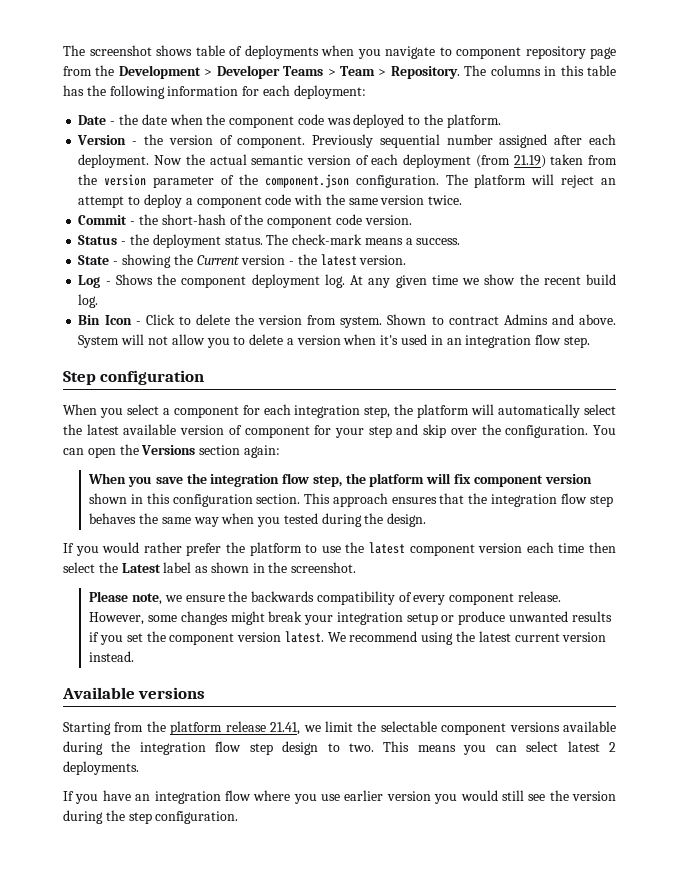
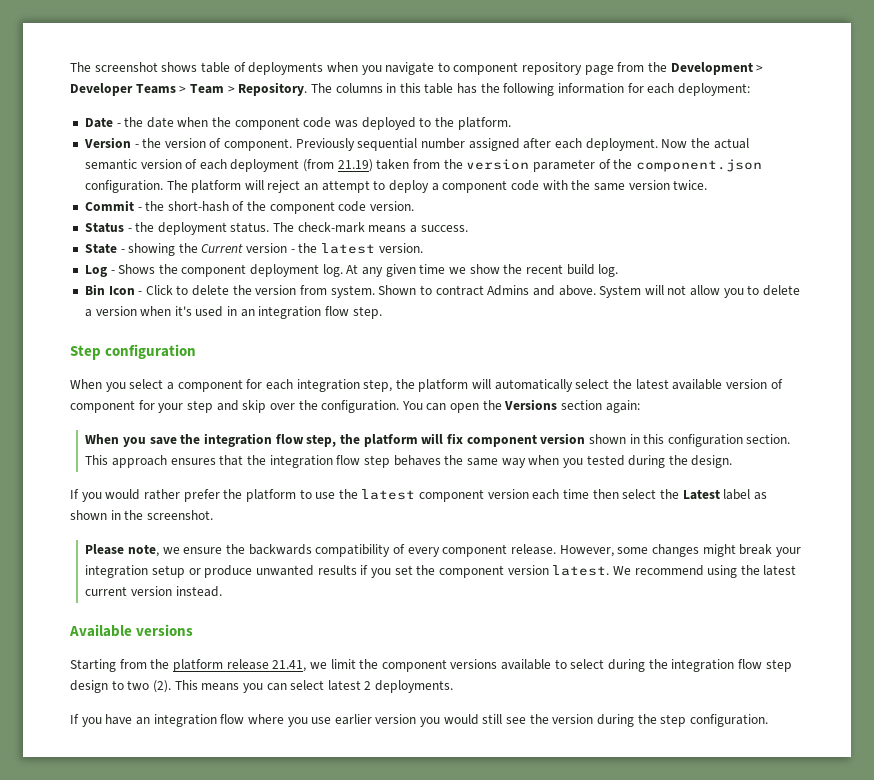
- Starting from the platform release 21.41, we limit the selectable component versions available during the integration flow step design to two.
+ Starting from the platform release 21.41, we limit the component versions available to select during the integration flow step design to two (2).

